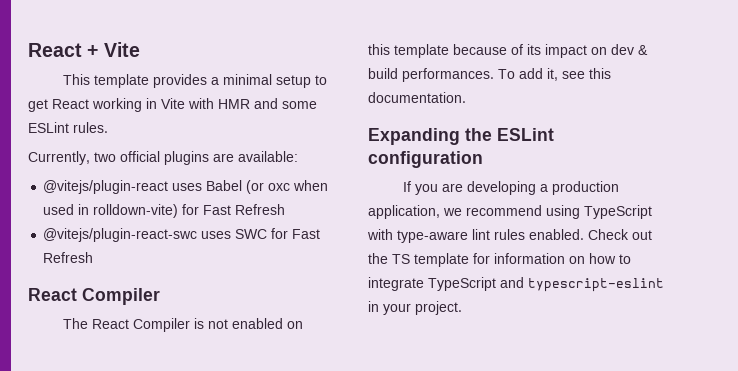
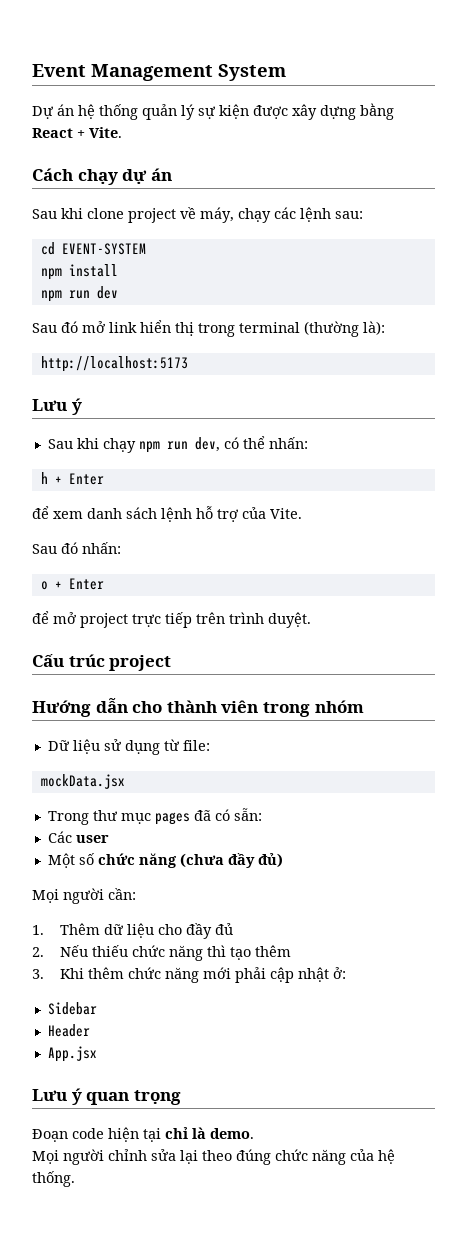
- React + Vite
- This template provides a minimal setup to get React working in Vite with HMR and some ESLint rules.
- Currently, two official plugins are available:
- @vitejs/plugin-react uses Babel (or oxc when used in rolldown-vite) for Fast Refresh
- @vitejs/plugin-react-swc uses SWC for Fast Refresh
- React Compiler
- The React Compiler is not enabled on this template because of its impact on dev & build performances. To add it, see this documentation.
- Expanding the ESLint configuration
- If you are developing a production application, we recommend using TypeScript with type-aware lint rules enabled. Check out the TS template for information on how to integrate TypeScript and typescript-eslint in your project.
+ Event Management System
+ Dự án hệ thống quản lý sự kiện được xây dựng bằng React + Vite.
+ Cách chạy dự án
+ Sau khi clone project về máy, chạy các lệnh sau:
+ cd EVENT-SYSTEM
+ npm install
+ npm run dev
+ Sau đó mở link hiển thị trong terminal (thường là):
+ http://localhost:5173
+ Lưu ý
+ Sau khi chạy npm run dev, có thể nhấn:
+ h + Enter
+ để xem danh sách lệnh hỗ trợ của Vite.
+ Sau đó nhấn:
+ o + Enter
+ để mở project trực tiếp trên trình duyệt.
+ Cấu trúc project
+ Hướng dẫn cho thành viên trong nhóm
+ Dữ liệu sử dụng từ file:
+ mockData.jsx
+ Trong thư mục pages đã có sẵn:
+ Các user
+ Một số chức năng (chưa đầy đủ)
+ Mọi người cần:
+ 1. Thêm dữ liệu cho đầy đủ
+ 2. Nếu thiếu chức năng thì tạo thêm
+ 3. Khi thêm chức năng mới phải cập nhật ở:
+ Sidebar
+ Header
+ App.jsx
+ Lưu ý quan trọng
+ Đoạn code hiện tại chỉ là demo.
+ Mọi người chỉnh sửa lại theo đúng chức năng của hệ thống.

